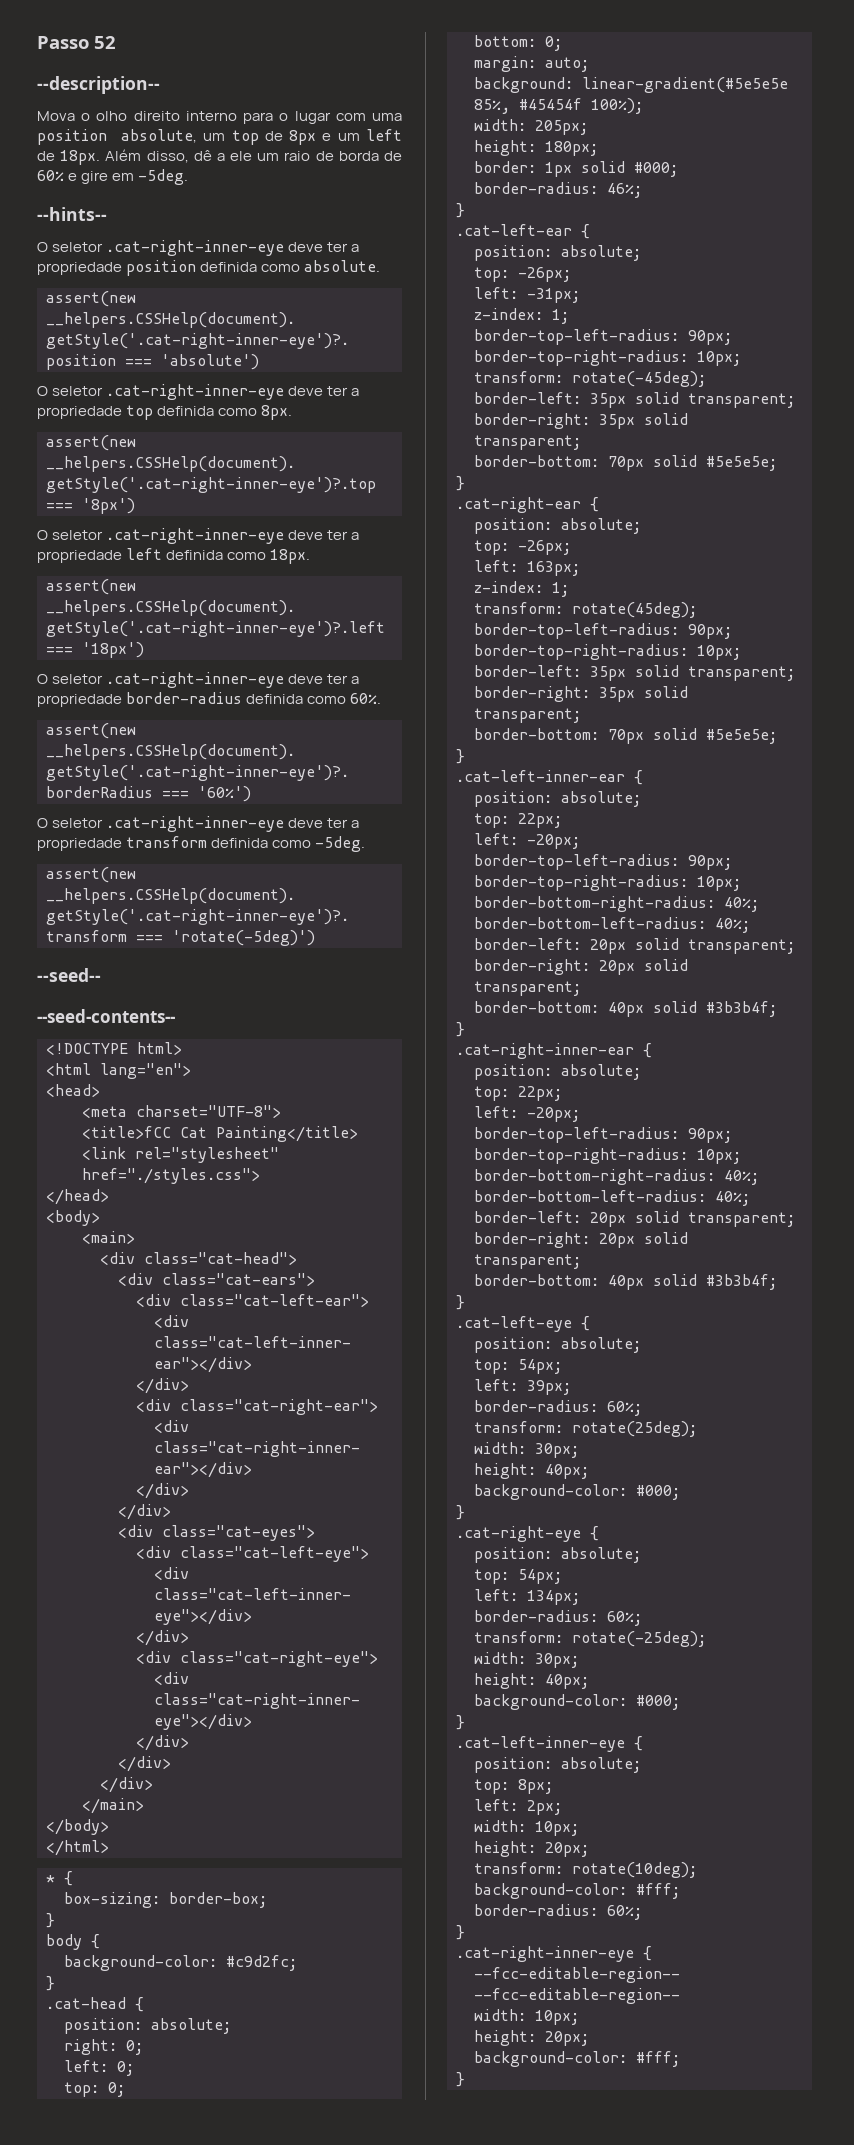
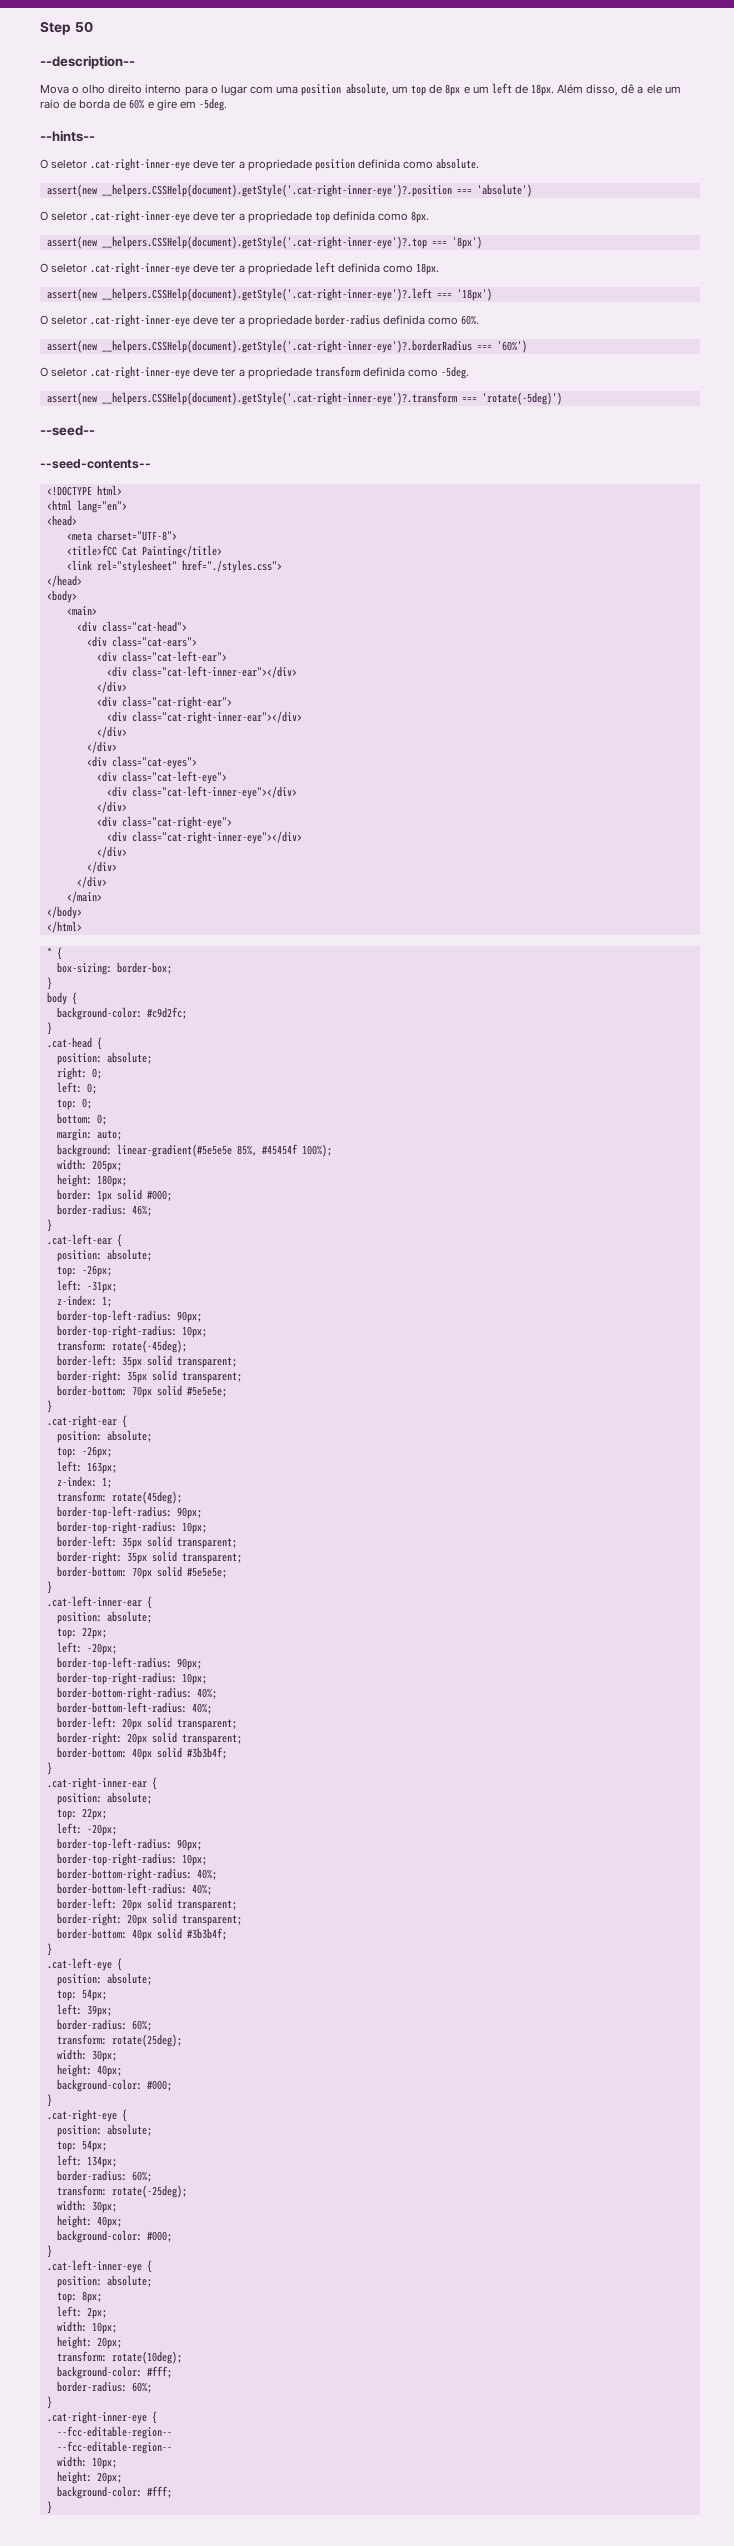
- Passo 52
+ Step 50

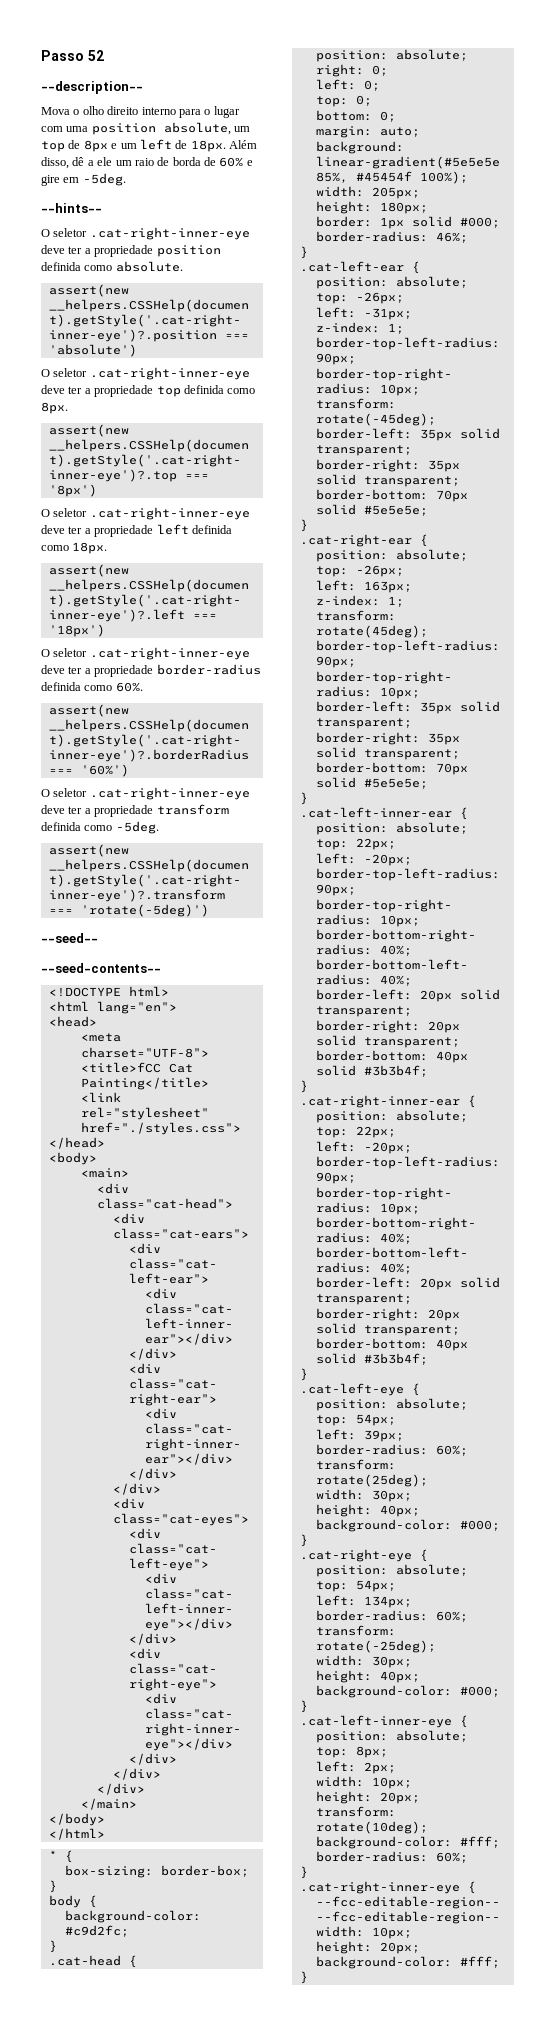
- Step 50
+ Passo 52

